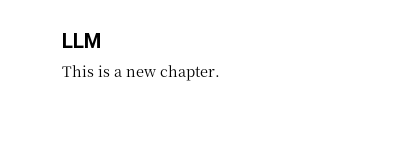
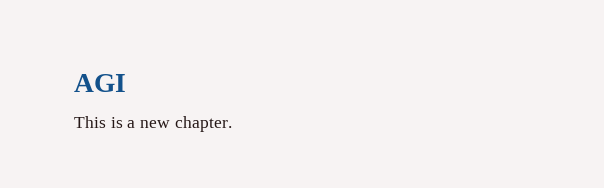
- LLM
+ AGI

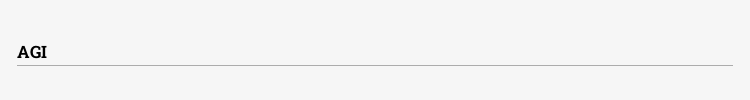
- This is a new chapter.

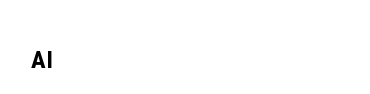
- AGI
+ AI

